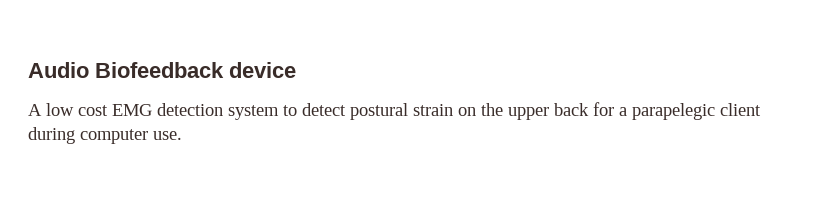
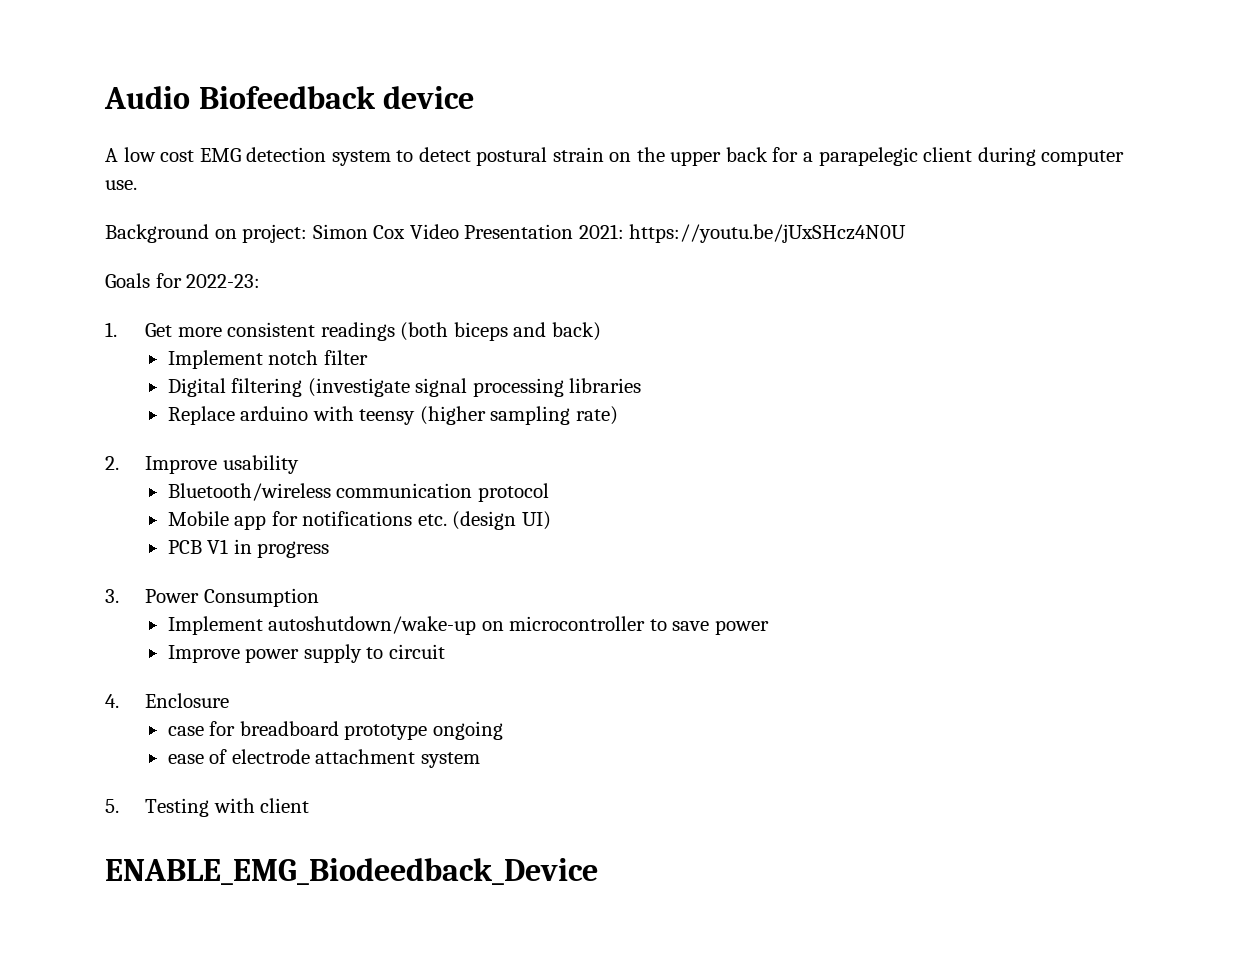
+ Background on project: Simon Cox Video Presentation 2021: https://youtu.be/jUxSHcz4N0U
+ Goals for 2022-23:
+ 1. Get more consistent readings (both biceps and back)
+ Implement notch filter
+ Digital filtering (investigate signal processing libraries
+ Replace arduino with teensy (higher sampling rate)
+ 2. Improve usability
+ Bluetooth/wireless communication protocol
+ Mobile app for notifications etc. (design UI)
+ PCB V1 in progress
+ 3. Power Consumption
+ Implement autoshutdown/wake-up on microcontroller to save power
+ Improve power supply to circuit
+ 4. Enclosure
+ case for breadboard prototype ongoing
+ ease of electrode attachment system
+ 5. Testing with client
+ ENABLE_EMG_Biodeedback_Device

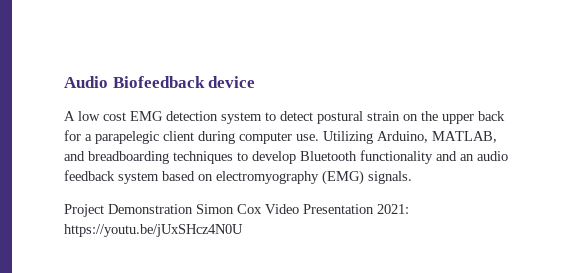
- A low cost EMG detection system to detect postural strain on the upper back for a parapelegic client during computer use.
- Background on project: Simon Cox Video Presentation 2021: https://youtu.be/jUxSHcz4N0U
+ A low cost EMG detection system to detect postural strain on the upper back for a parapelegic client during computer use. Utilizing Arduino, MATLAB, and breadboarding techniques to develop Bluetooth functionality and an audio feedback system based on electromyography (EMG) signals.
+ Project Demonstration Simon Cox Video Presentation 2021: https://youtu.be/jUxSHcz4N0U
- Goals for 2022-23:
- 1. Get more consistent readings (both biceps and back)
- Implement notch filter
- Digital filtering (investigate signal processing libraries
- Replace arduino with teensy (higher sampling rate)
- 2. Improve usability
- Bluetooth/wireless communication protocol
- Mobile app for notifications etc. (design UI)
- PCB V1 in progress
- 3. Power Consumption
- Implement autoshutdown/wake-up on microcontroller to save power
- Improve power supply to circuit
- 4. Enclosure
- case for breadboard prototype ongoing
- ease of electrode attachment system
- 5. Testing with client
- ENABLE_EMG_Biodeedback_Device

